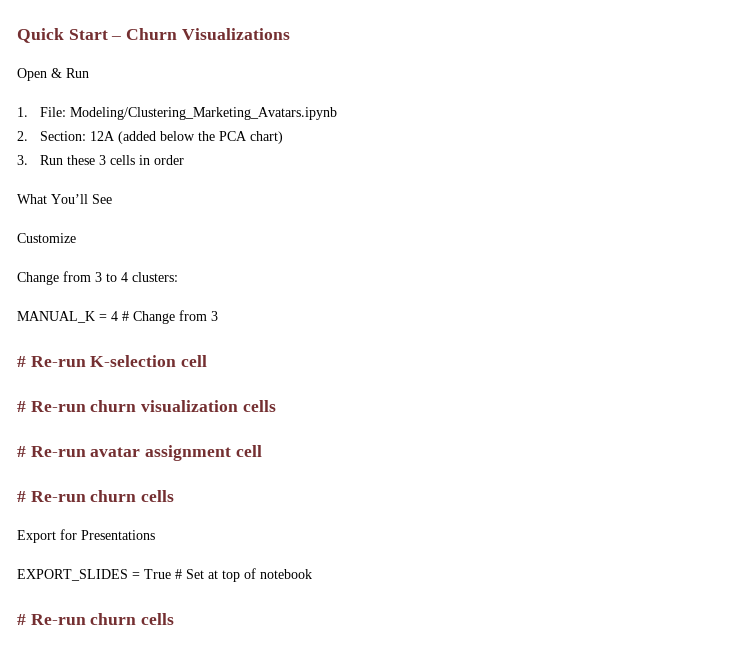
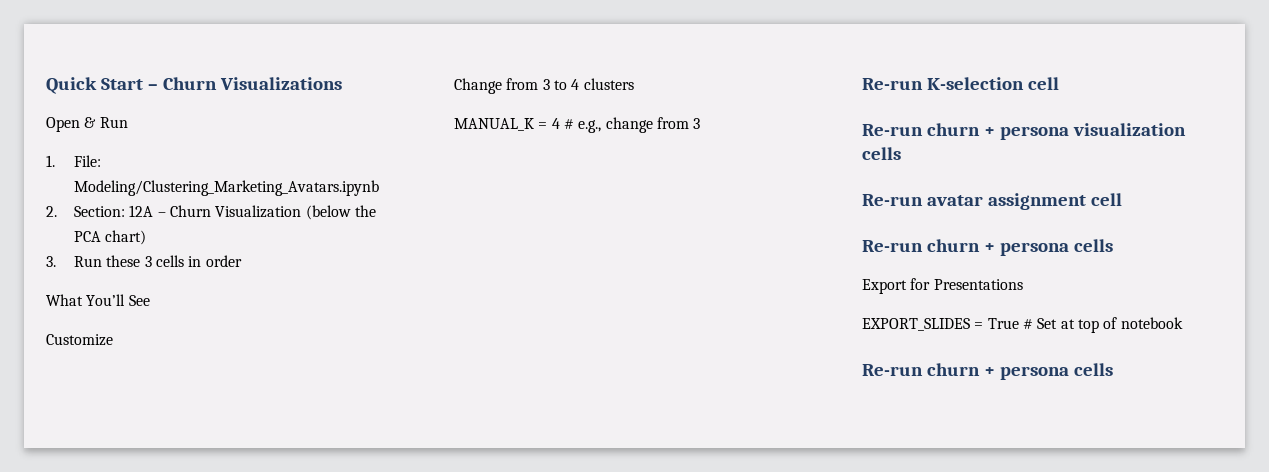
- 2. Section: 12A (added below the PCA chart)
+ 2. Section: 12A – Churn Visualization (below the PCA chart)
- Change from 3 to 4 clusters:
+ Change from 3 to 4 clusters
- MANUAL_K = 4 # Change from 3
+ MANUAL_K = 4 # e.g., change from 3
- # Re-run K-selection cell
+ Re-run K-selection cell
- # Re-run churn visualization cells
+ Re-run churn + persona visualization cells
- # Re-run avatar assignment cell
- # Re-run churn cells
+ Re-run avatar assignment cell
+ Re-run churn + persona cells
  EXPORT_SLIDES = True # Set at top of notebook
- # Re-run churn cells
+ Re-run churn + persona cells

